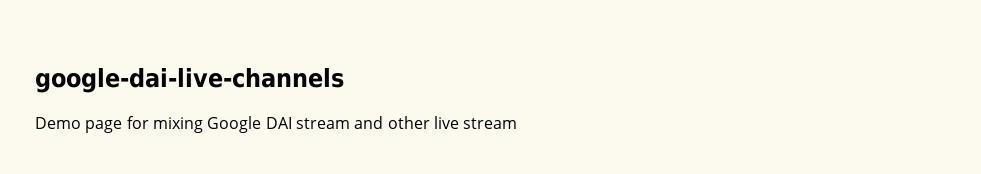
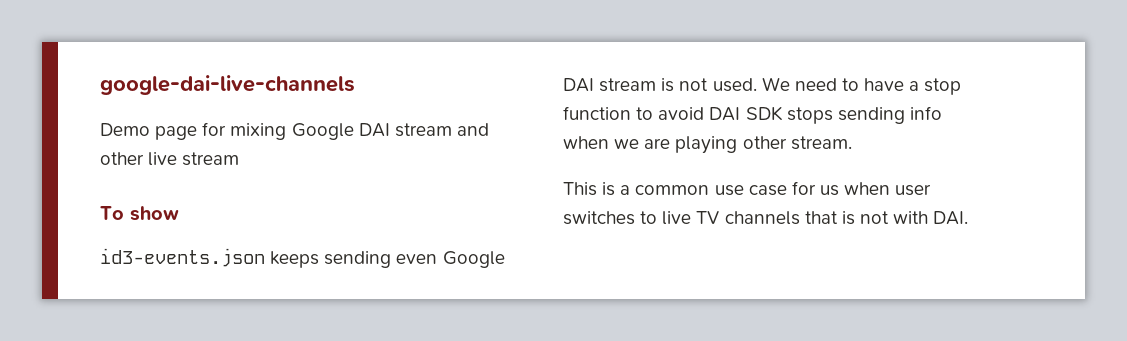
+ To show
+ id3-events.json keeps sending even Google DAI stream is not used. We need to have a stop function to avoid DAI SDK stops sending info when we are playing other stream.
+ This is a common use case for us when user switches to live TV channels that is not with DAI.

